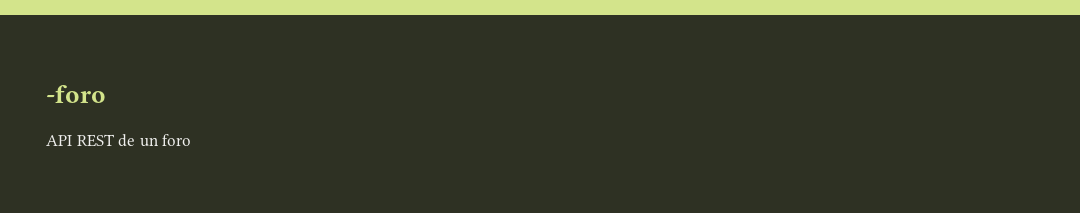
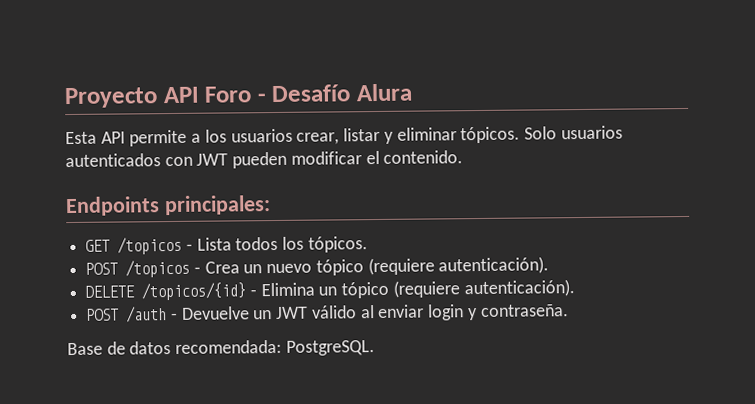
- -foro
- API REST de un foro
+ Proyecto API Foro - Desafío Alura
+ Esta API permite a los usuarios crear, listar y eliminar tópicos. Solo usuarios autenticados con JWT pueden modificar el contenido.
+ Endpoints principales:
+ GET /topicos - Lista todos los tópicos.
+ POST /topicos - Crea un nuevo tópico (requiere autenticación).
+ DELETE /topicos/{id} - Elimina un tópico (requiere autenticación).
+ POST /auth - Devuelve un JWT válido al enviar login y contraseña.
+ Base de datos recomendada: PostgreSQL.

